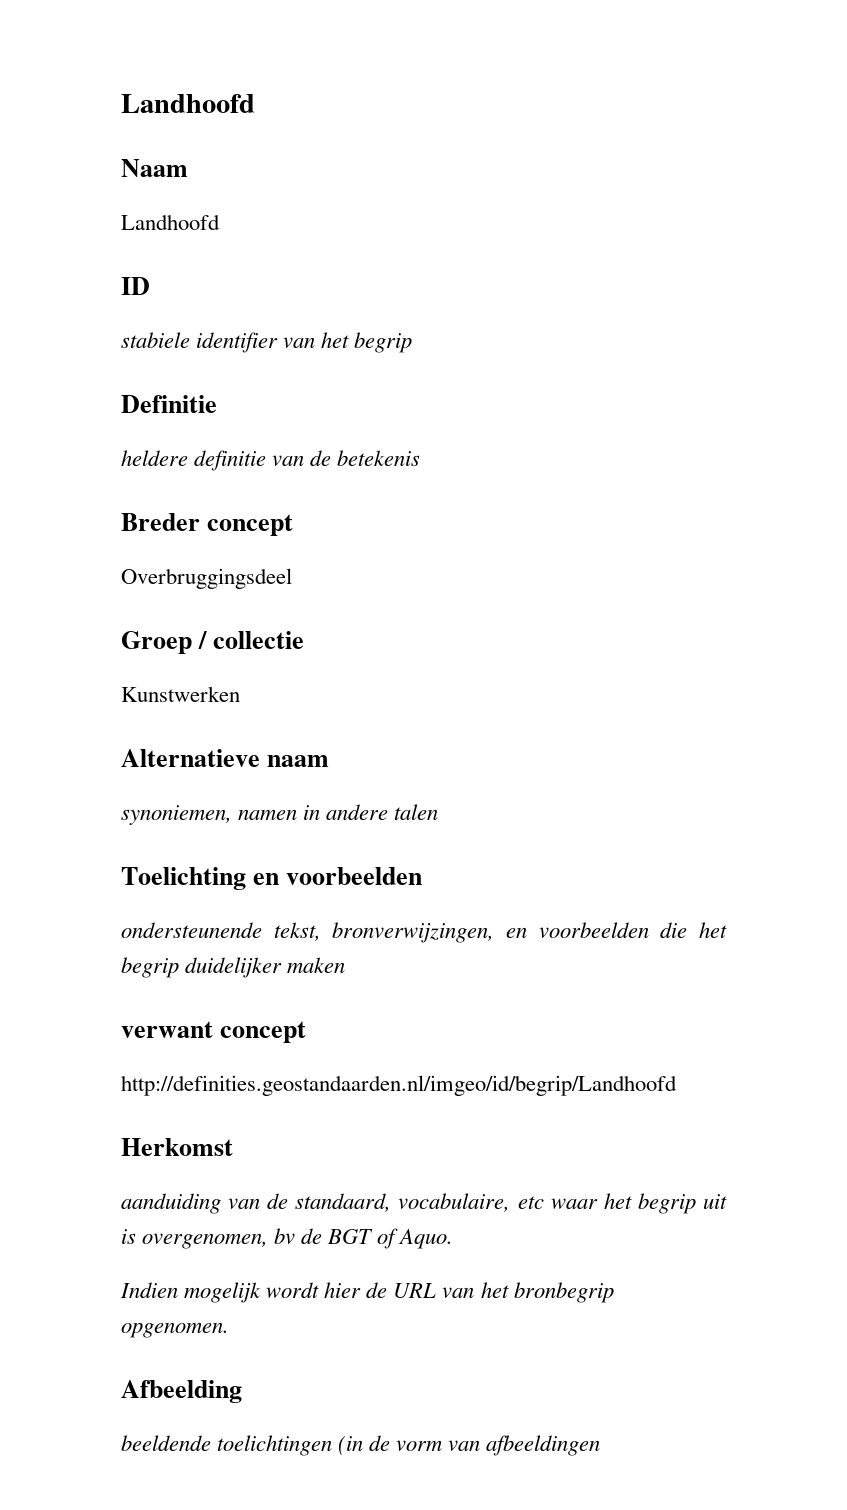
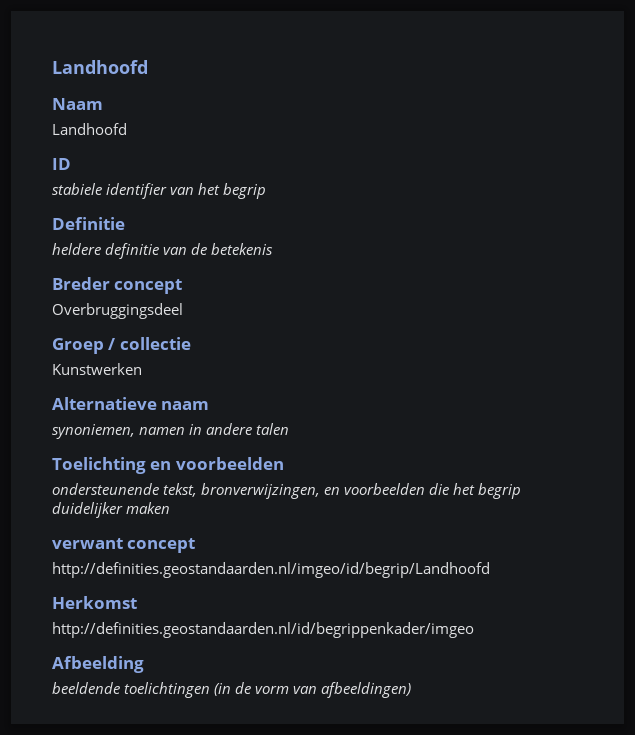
- aanduiding van de standaard, vocabulaire, etc waar het begrip uit is overgenomen, bv de BGT of Aquo.
- Indien mogelijk wordt hier de URL van het bronbegrip opgenomen.
+ http://definities.geostandaarden.nl/id/begrippenkader/imgeo
- beeldende toelichtingen (in de vorm van afbeeldingen
+ beeldende toelichtingen (in de vorm van afbeeldingen)

